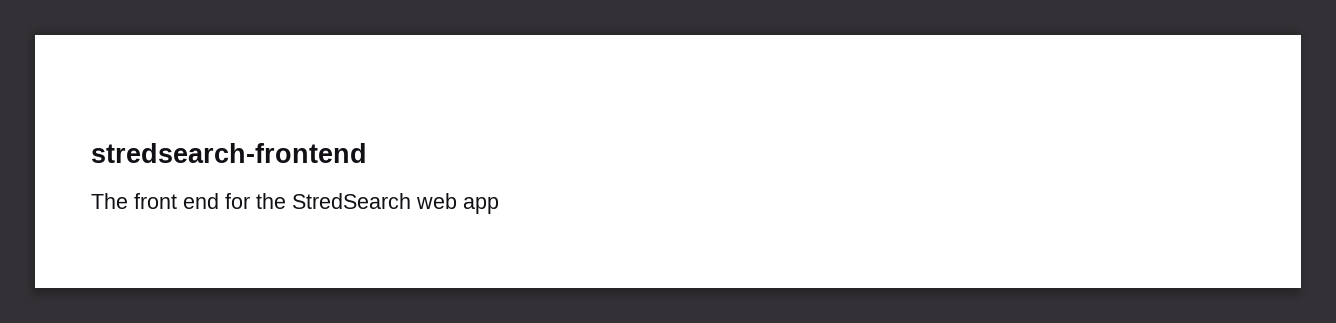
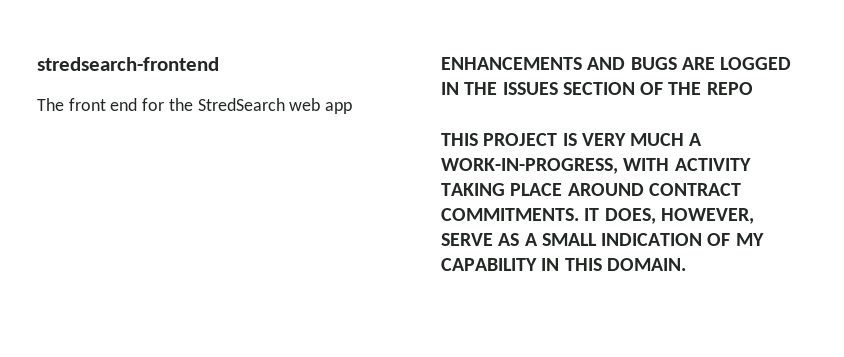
+ ENHANCEMENTS AND BUGS ARE LOGGED IN THE ISSUES SECTION OF THE REPO
+ THIS PROJECT IS VERY MUCH A WORK-IN-PROGRESS, WITH ACTIVITY TAKING PLACE AROUND CONTRACT COMMITMENTS. IT DOES, HOWEVER, SERVE AS A SMALL INDICATION OF MY CAPABILITY IN THIS DOMAIN.

